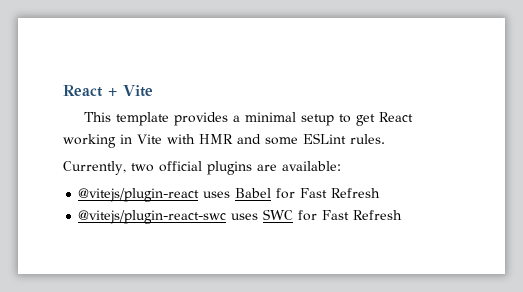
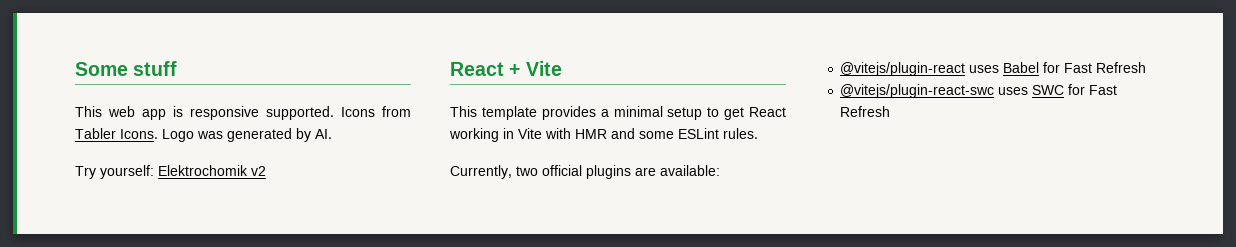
+ Some stuff
+ This web app is responsive supported. Icons from Tabler Icons. Logo was generated by AI.
+ Try yourself: Elektrochomik v2

